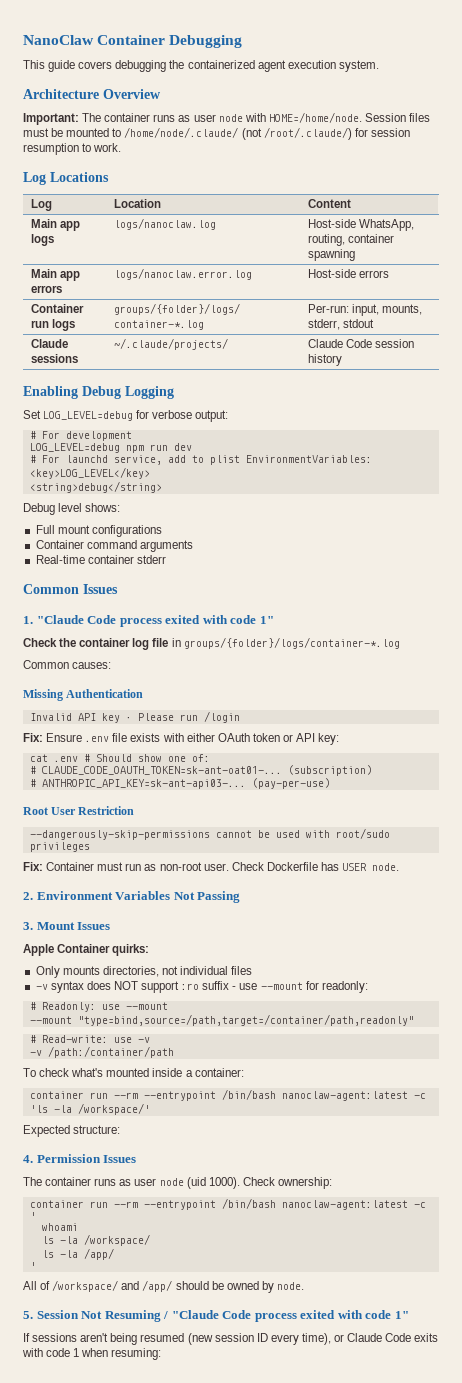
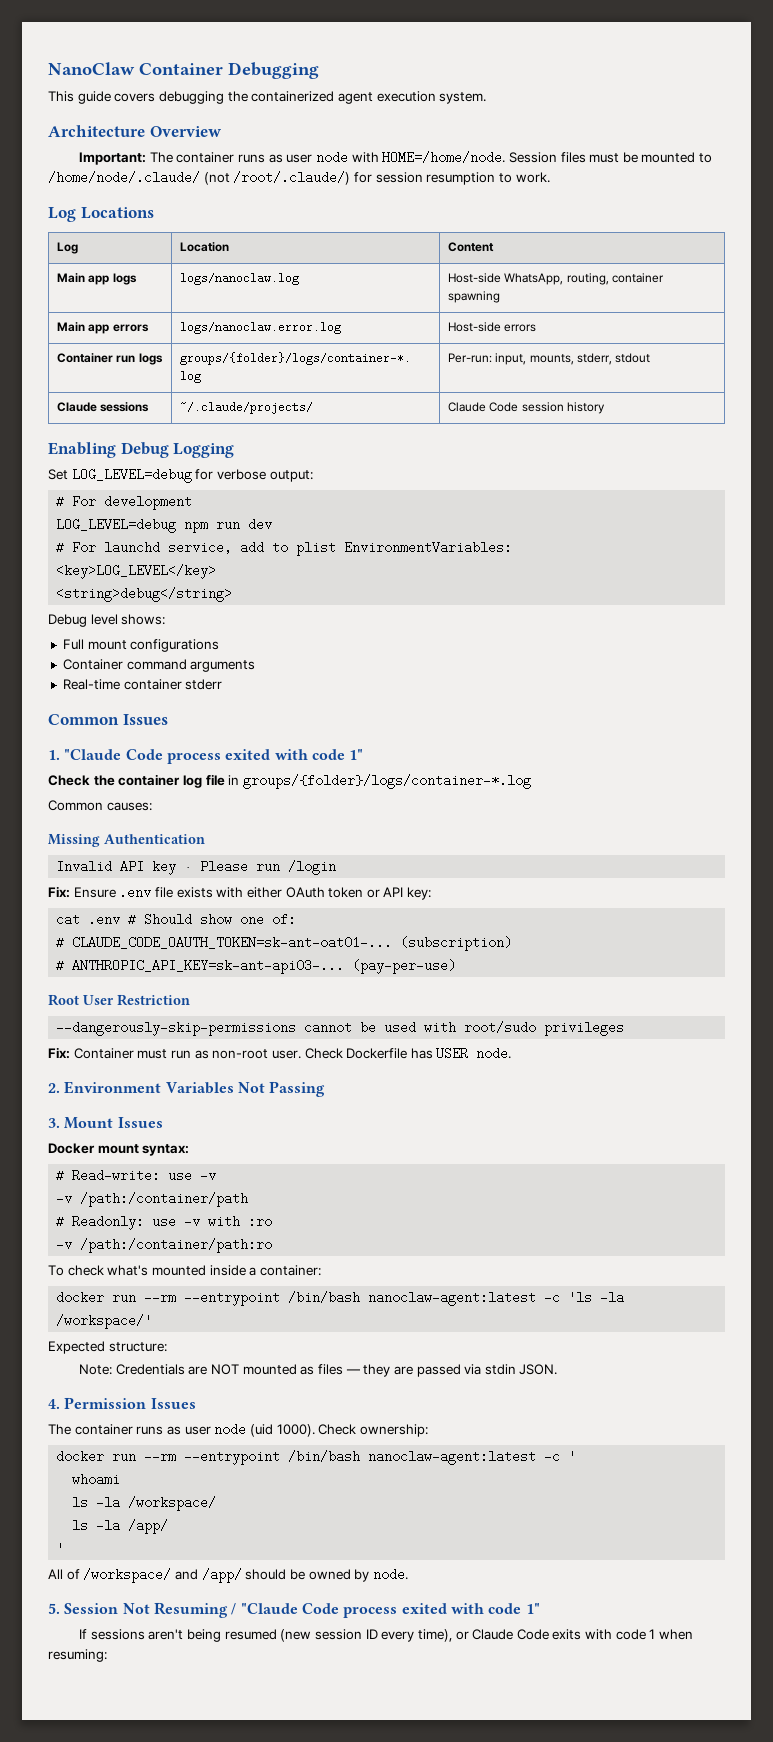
- Apple Container quirks:
- Only mounts directories, not individual files
- -v syntax does NOT support :ro suffix - use --mount for readonly:
- # Readonly: use --mount
- --mount "type=bind,source=/path,target=/container/path,readonly"
+ Docker mount syntax:
+ # Readonly: use -v with :ro
+ -v /path:/container/path:ro
- container run --rm --entrypoint /bin/bash nanoclaw-agent:latest -c 'ls -la /workspace/'
+ docker run --rm --entrypoint /bin/bash nanoclaw-agent:latest -c 'ls -la /workspace/'
+ Note: Credentials are NOT mounted as files — they are passed via stdin JSON.
- container run --rm --entrypoint /bin/bash nanoclaw-agent:latest -c '
+ docker run --rm --entrypoint /bin/bash nanoclaw-agent:latest -c '

